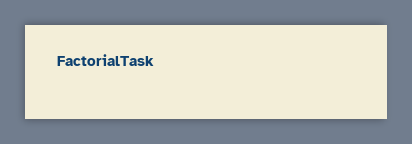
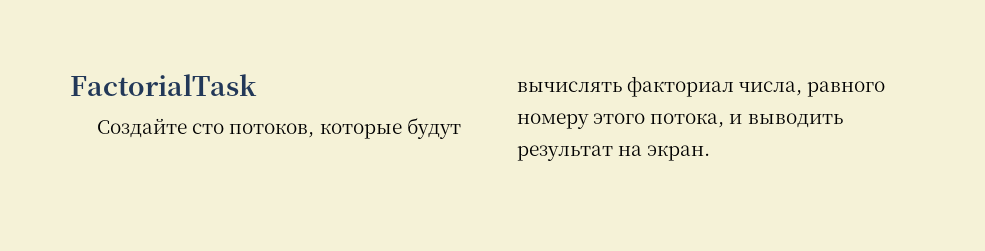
+ Создайте сто потоков, которые будут вычислять факториал числа, равного номеру этого потока, и выводить результат на экран.

